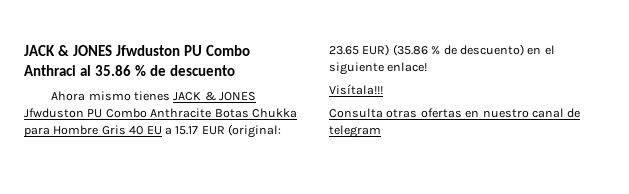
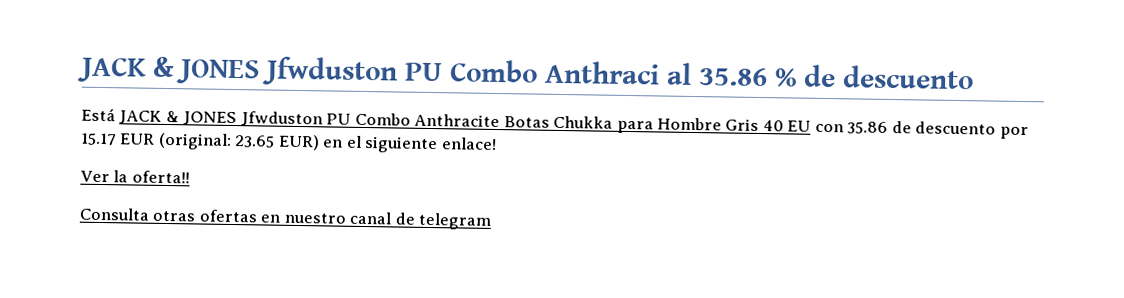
- Ahora mismo tienes JACK & JONES Jfwduston PU Combo Anthracite Botas Chukka para Hombre Gris 40 EU a 15.17 EUR (original: 23.65 EUR) (35.86 % de descuento) en el siguiente enlace!
+ Está JACK & JONES Jfwduston PU Combo Anthracite Botas Chukka para Hombre Gris 40 EU con 35.86 de descuento por 15.17 EUR (original: 23.65 EUR) en el siguiente enlace!
- Visítala!!!
+ Ver la oferta!!

